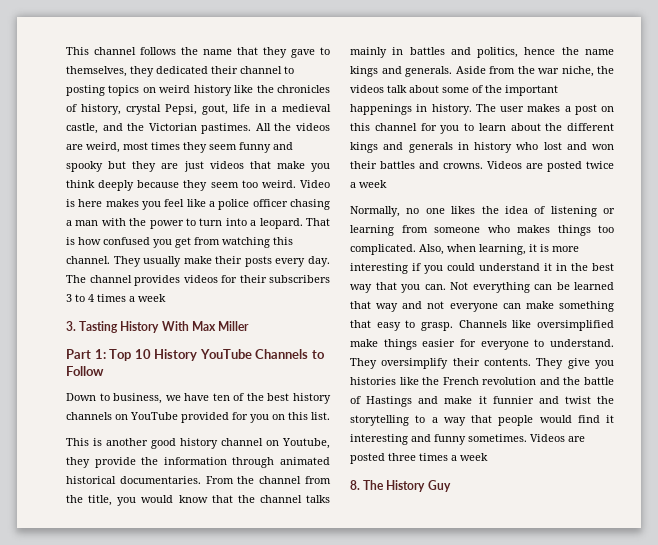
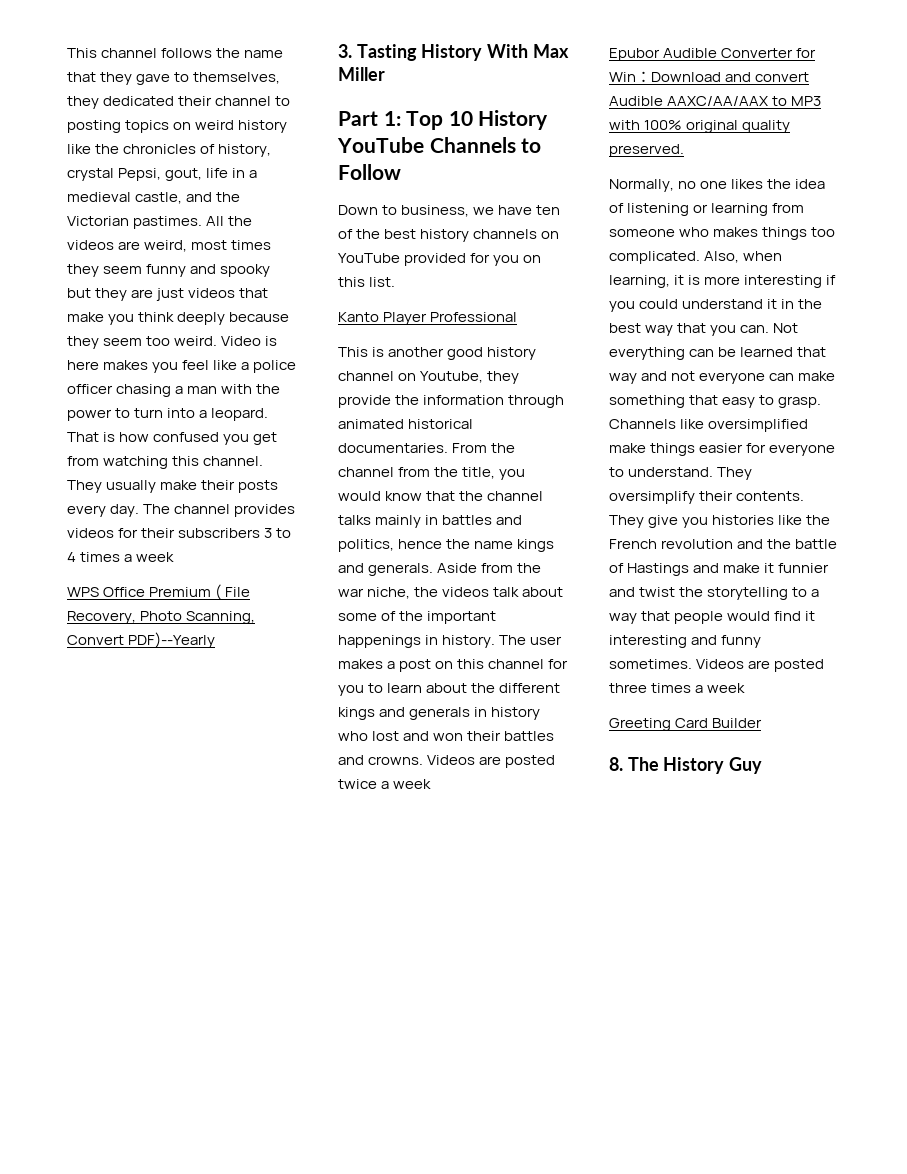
+ WPS Office Premium ( File Recovery, Photo Scanning, Convert PDF)--Yearly
+ Kanto Player Professional
+ Epubor Audible Converter for Win：Download and convert Audible AAXC/AA/AAX to MP3 with 100% original quality preserved.
+ Greeting Card Builder

